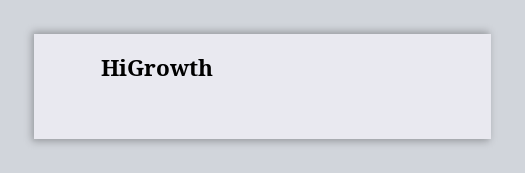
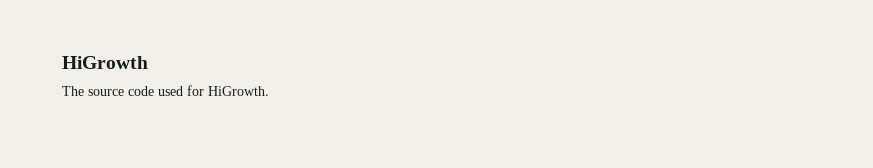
+ The source code used for HiGrowth.

